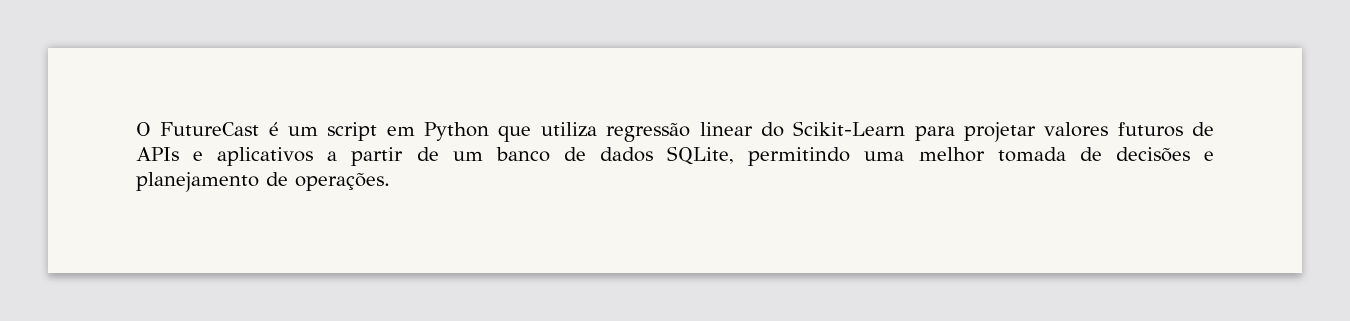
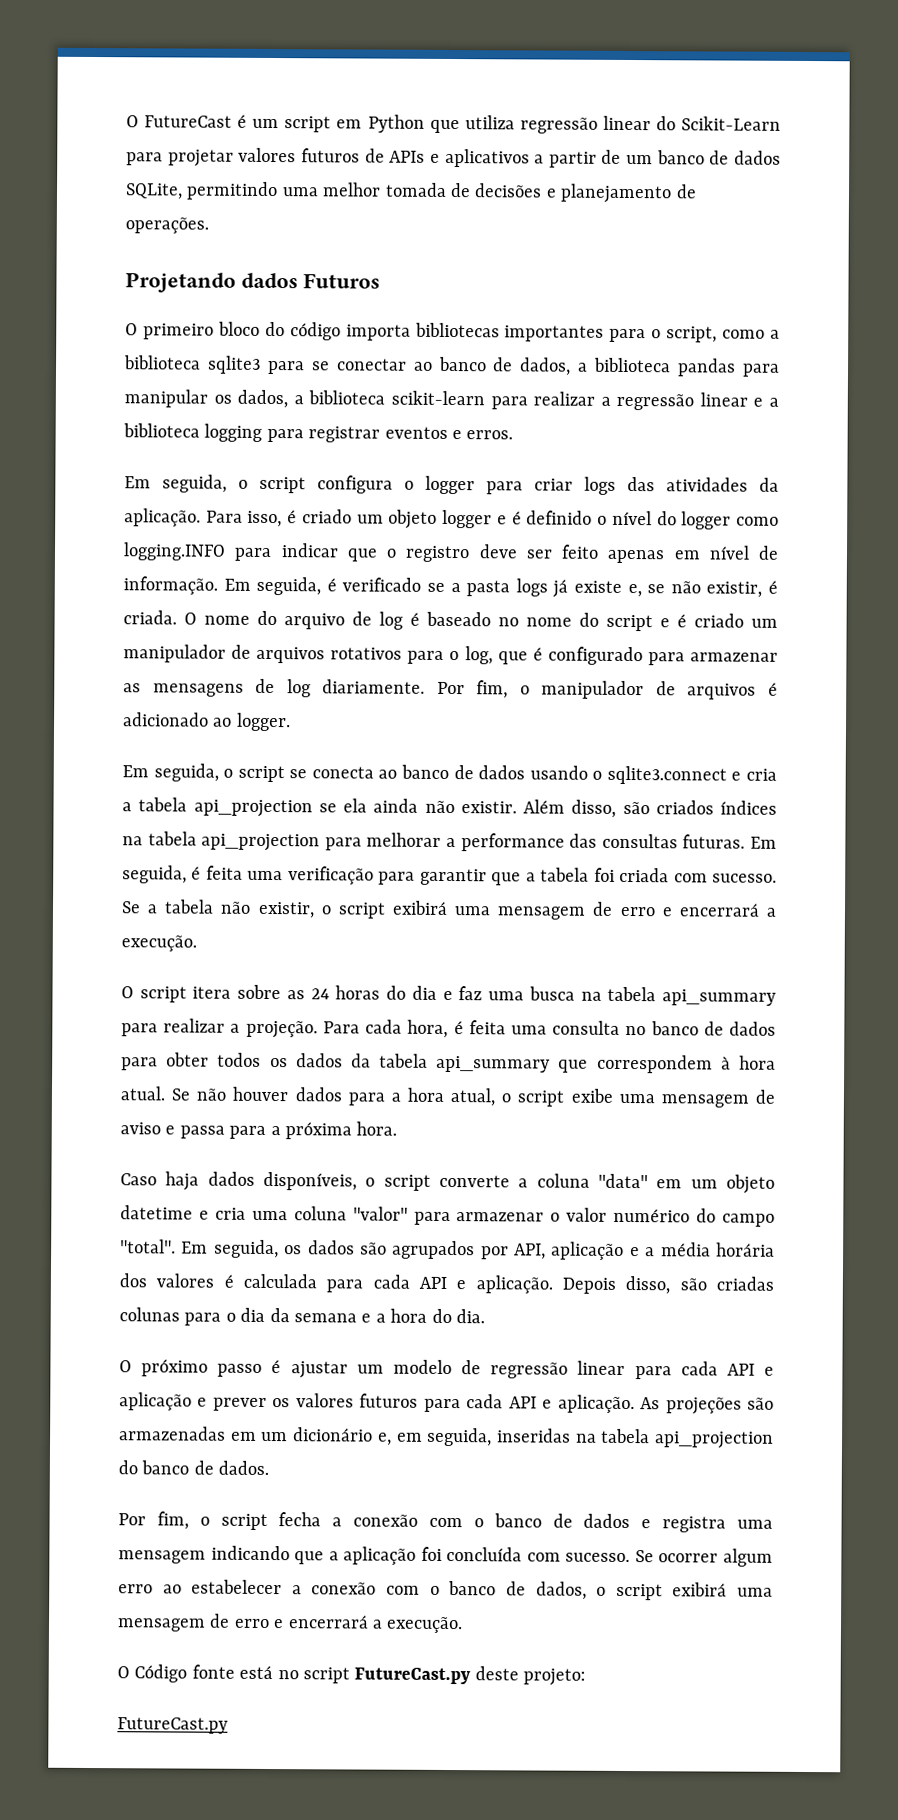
+ Projetando dados Futuros
+ O primeiro bloco do código importa bibliotecas importantes para o script, como a biblioteca sqlite3 para se conectar ao banco de dados, a biblioteca pandas para manipular os dados, a biblioteca scikit-learn para realizar a regressão linear e a biblioteca logging para registrar eventos e erros.
+ Em seguida, o script configura o logger para criar logs das atividades da aplicação. Para isso, é criado um objeto logger e é definido o nível do logger como logging.INFO para indicar que o registro deve ser feito apenas em nível de informação. Em seguida, é verificado se a pasta logs já existe e, se não existir, é criada. O nome do arquivo de log é baseado no nome do script e é criado um manipulador de arquivos rotativos para o log, que é configurado para armazenar as mensagens de log diariamente. Por fim, o manipulador de arquivos é adicionado ao logger.
+ Em seguida, o script se conecta ao banco de dados usando o sqlite3.connect e cria a tabela api_projection se ela ainda não existir. Além disso, são criados índices na tabela api_projection para melhorar a performance das consultas futuras. Em seguida, é feita uma verificação para garantir que a tabela foi criada com sucesso. Se a tabela não existir, o script exibirá uma mensagem de erro e encerrará a execução.
+ O script itera sobre as 24 horas do dia e faz uma busca na tabela api_summary para realizar a projeção. Para cada hora, é feita uma consulta no banco de dados para obter todos os dados da tabela api_summary que correspondem à hora atual. Se não houver dados para a hora atual, o script exibe uma mensagem de aviso e passa para a próxima hora.
+ Caso haja dados disponíveis, o script converte a coluna "data" em um objeto datetime e cria uma coluna "valor" para armazenar o valor numérico do campo "total". Em seguida, os dados são agrupados por API, aplicação e a média horária dos valores é calculada para cada API e aplicação. Depois disso, são criadas colunas para o dia da semana e a hora do dia.
+ O próximo passo é ajustar um modelo de regressão linear para cada API e aplicação e prever os valores futuros para cada API e aplicação. As projeções são armazenadas em um dicionário e, em seguida, inseridas na tabela api_projection do banco de dados.
+ Por fim, o script fecha a conexão com o banco de dados e registra uma mensagem indicando que a aplicação foi concluída com sucesso. Se ocorrer algum erro ao estabelecer a conexão com o banco de dados, o script exibirá uma mensagem de erro e encerrará a execução.
+ O Código fonte está no script FutureCast.py deste projeto:
+ FutureCast.py

